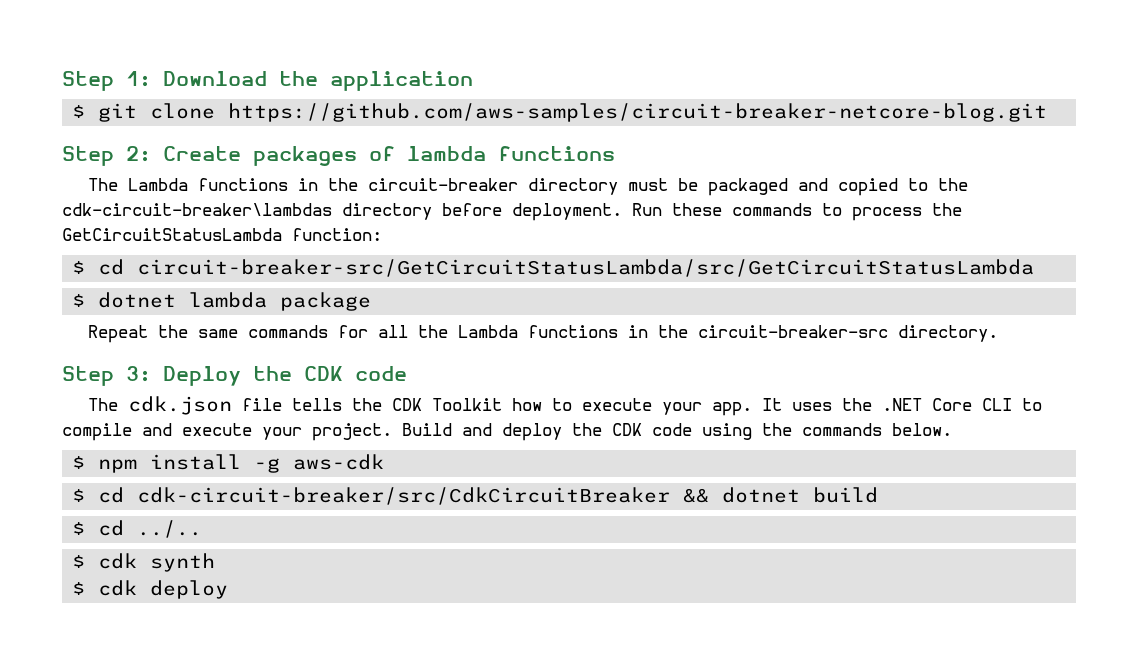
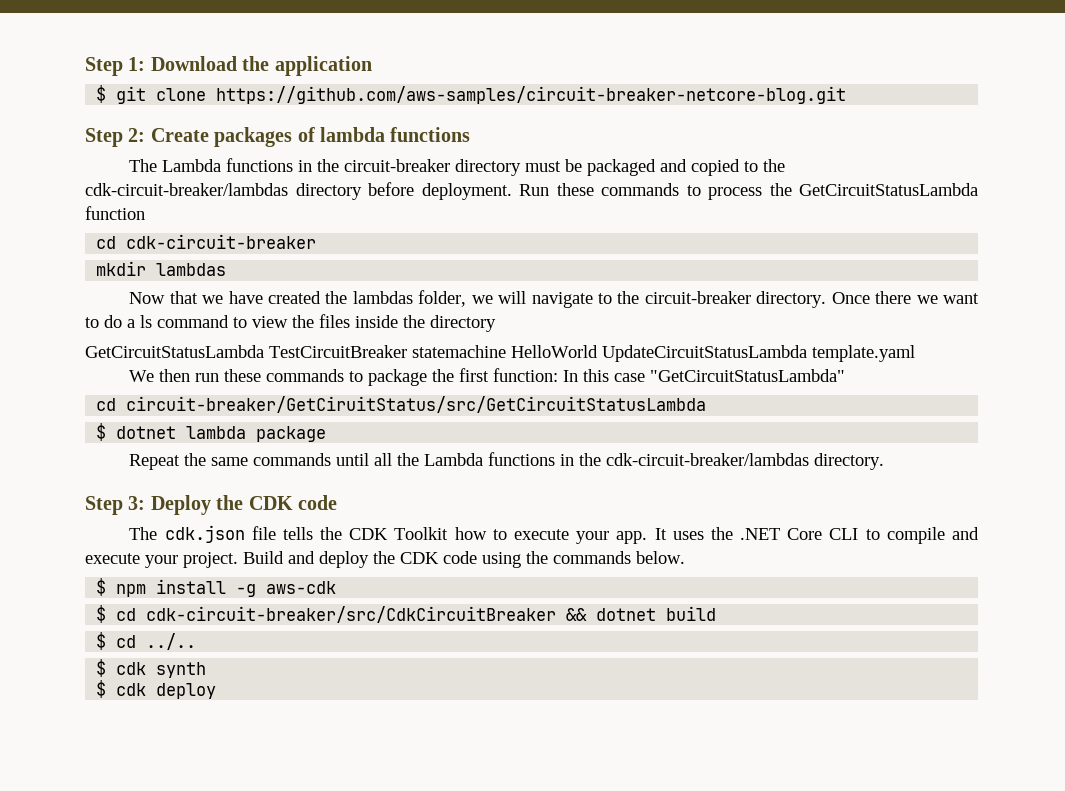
- The Lambda functions in the circuit-breaker directory must be packaged and copied to the cdk-circuit-breaker\lambdas directory before deployment.
+ The Lambda functions in the circuit-breaker directory must be packaged and copied to the cdk-circuit-breaker/lambdas directory before deployment.
- Run these commands to process the GetCircuitStatusLambda function:
- $ cd circuit-breaker-src/GetCircuitStatusLambda/src/GetCircuitStatusLambda
+ Run these commands to process the GetCircuitStatusLambda function
+ cd cdk-circuit-breaker
+ mkdir lambdas
+ Now that we have created the lambdas folder, we will navigate to the circuit-breaker directory. Once there we want to do a ls command to view the files inside the directory
+ GetCircuitStatusLambda TestCircuitBreaker statemachine HelloWorld UpdateCircuitStatusLambda template.yaml
+ We then run these commands to package the first function: In this case "GetCircuitStatusLambda"
+ cd circuit-breaker/GetCiruitStatus/src/GetCircuitStatusLambda
- Repeat the same commands for all the Lambda functions in the circuit-breaker-src directory.
+ Repeat the same commands until all the Lambda functions in the cdk-circuit-breaker/lambdas directory.

